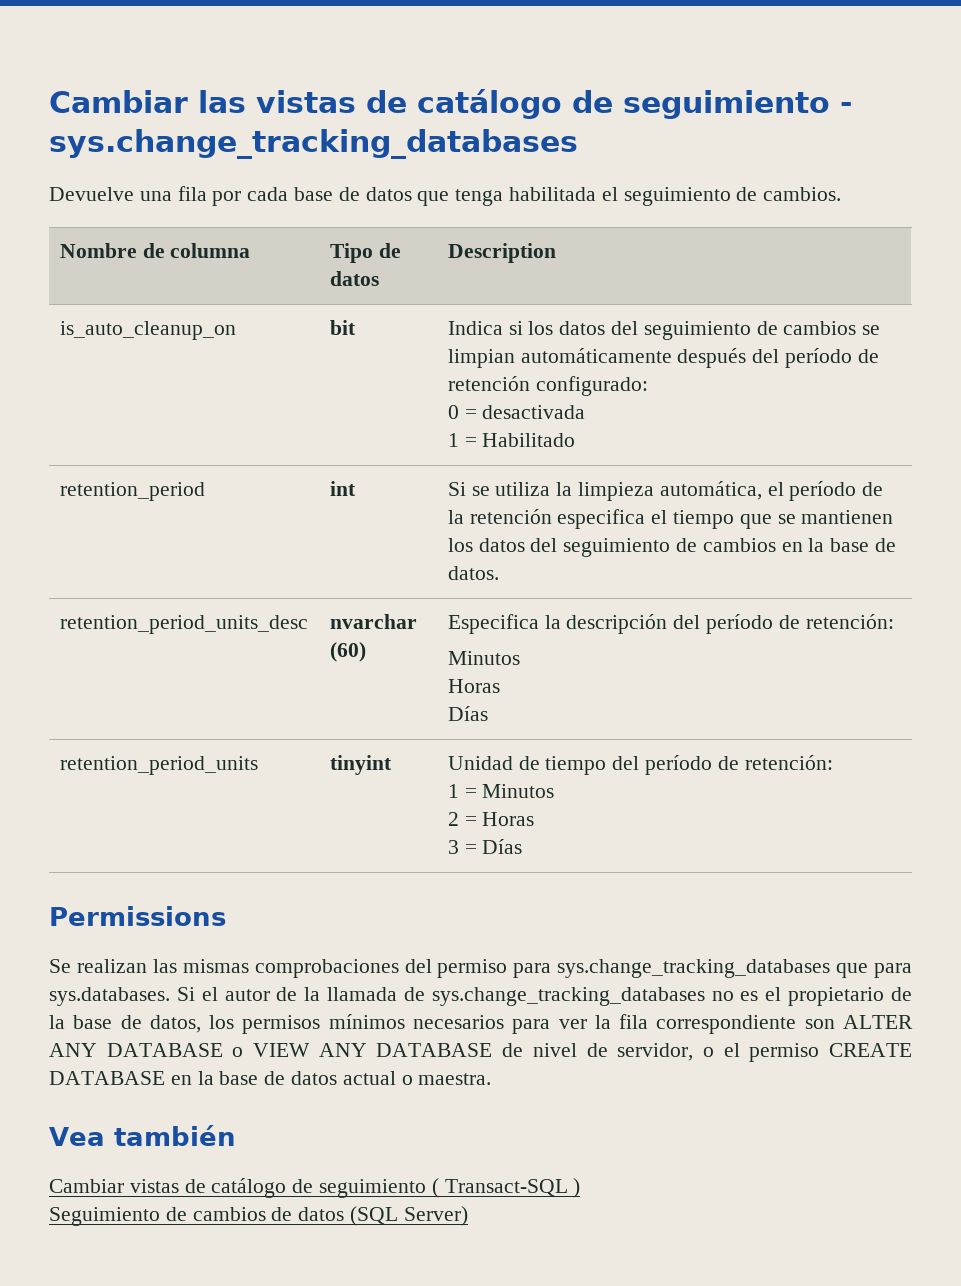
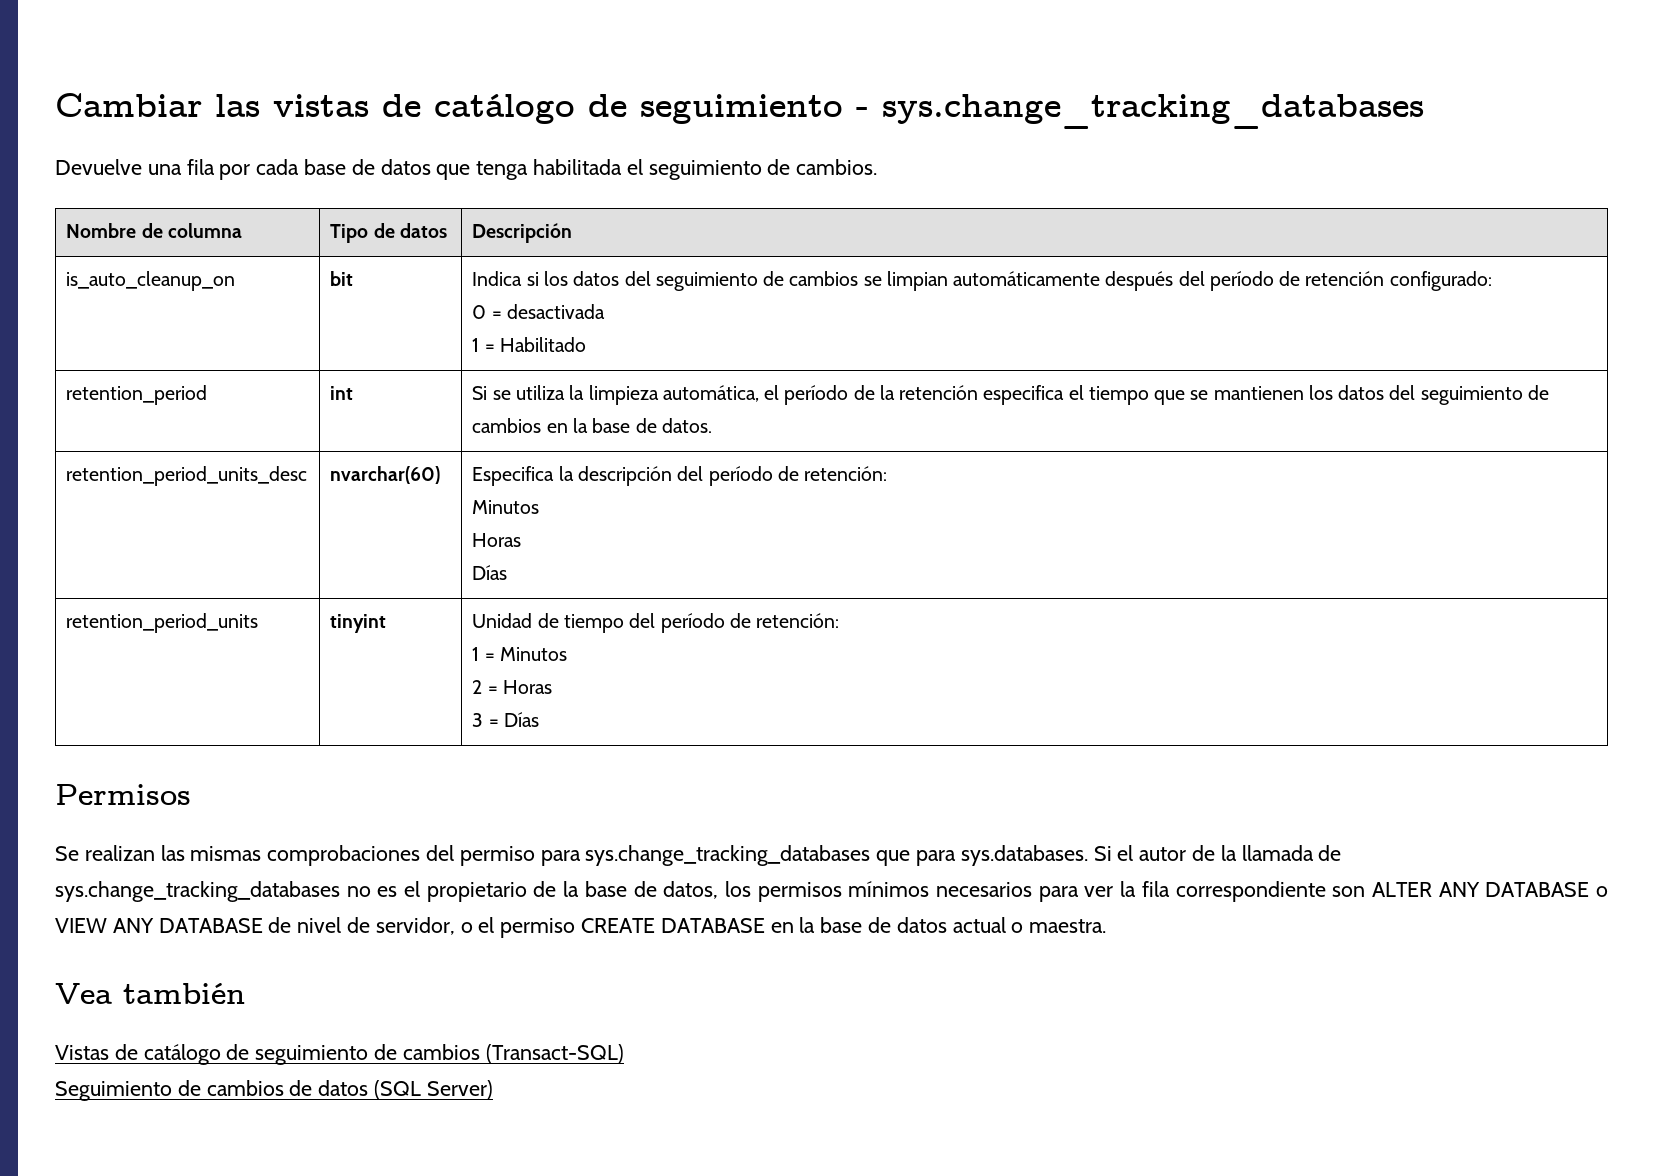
- Nombre de columna | Tipo de datos | Description
+ Nombre de columna | Tipo de datos | Descripción
- retention_period_units_desc | nvarchar (60) | Especifica la descripción del período de retención:
+ retention_period_units_desc | nvarchar(60) | Especifica la descripción del período de retención:
- Permissions
+ Permisos
- Cambiar vistas de catálogo de seguimiento ( Transact-SQL )
+ Vistas de catálogo de seguimiento de cambios (Transact-SQL)

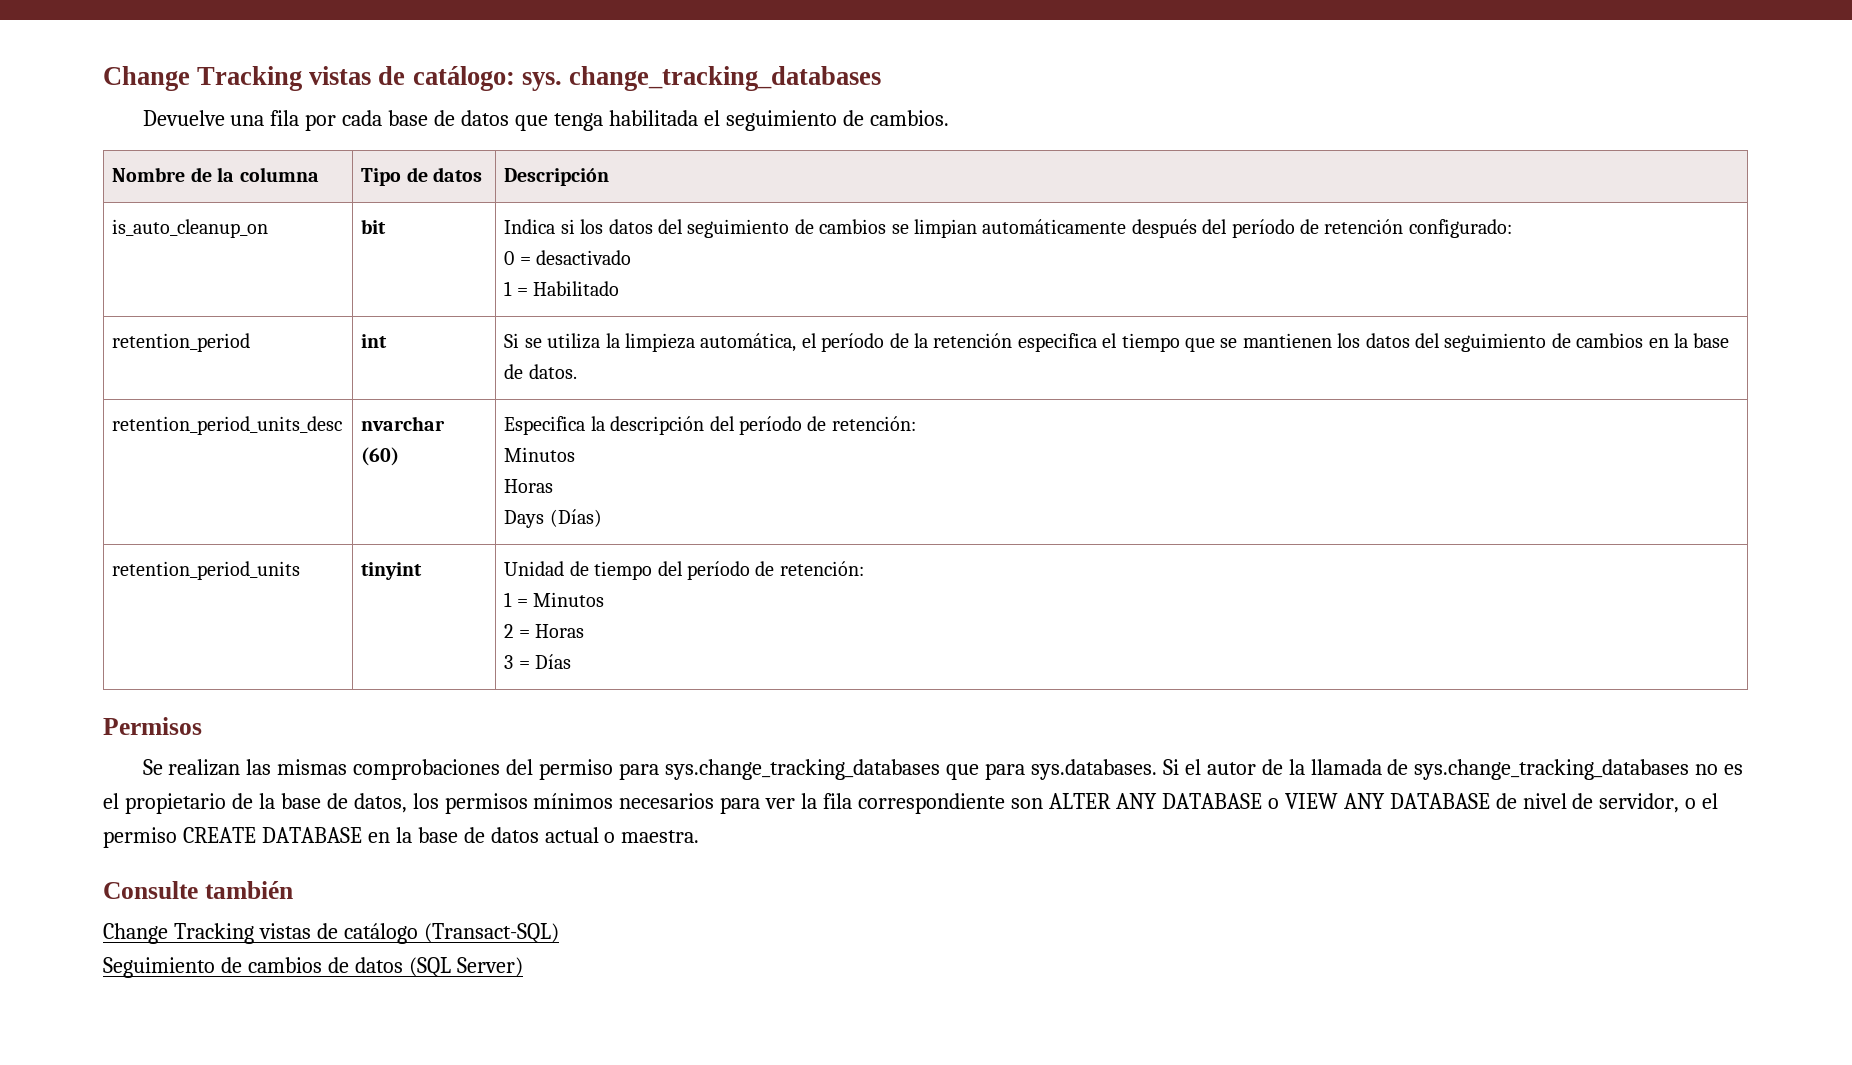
- Cambiar las vistas de catálogo de seguimiento - sys.change_tracking_databases
+ Change Tracking vistas de catálogo: sys. change_tracking_databases
- Nombre de columna | Tipo de datos | Descripción
+ Nombre de la columna | Tipo de datos | Descripción
  is_auto_cleanup_on | bit | Indica si los datos del seguimiento de cambios se limpian automáticamente después del período de retención configurado:
- 0 = desactivada
+ 0 = desactivado
- retention_period_units_desc | nvarchar(60) | Especifica la descripción del período de retención:
+ retention_period_units_desc | nvarchar (60) | Especifica la descripción del período de retención:
  Minutos
  Horas
- Días
+ Days (Días)
- Vea también
+ Consulte también
- Vistas de catálogo de seguimiento de cambios (Transact-SQL)
+ Change Tracking vistas de catálogo (Transact-SQL)

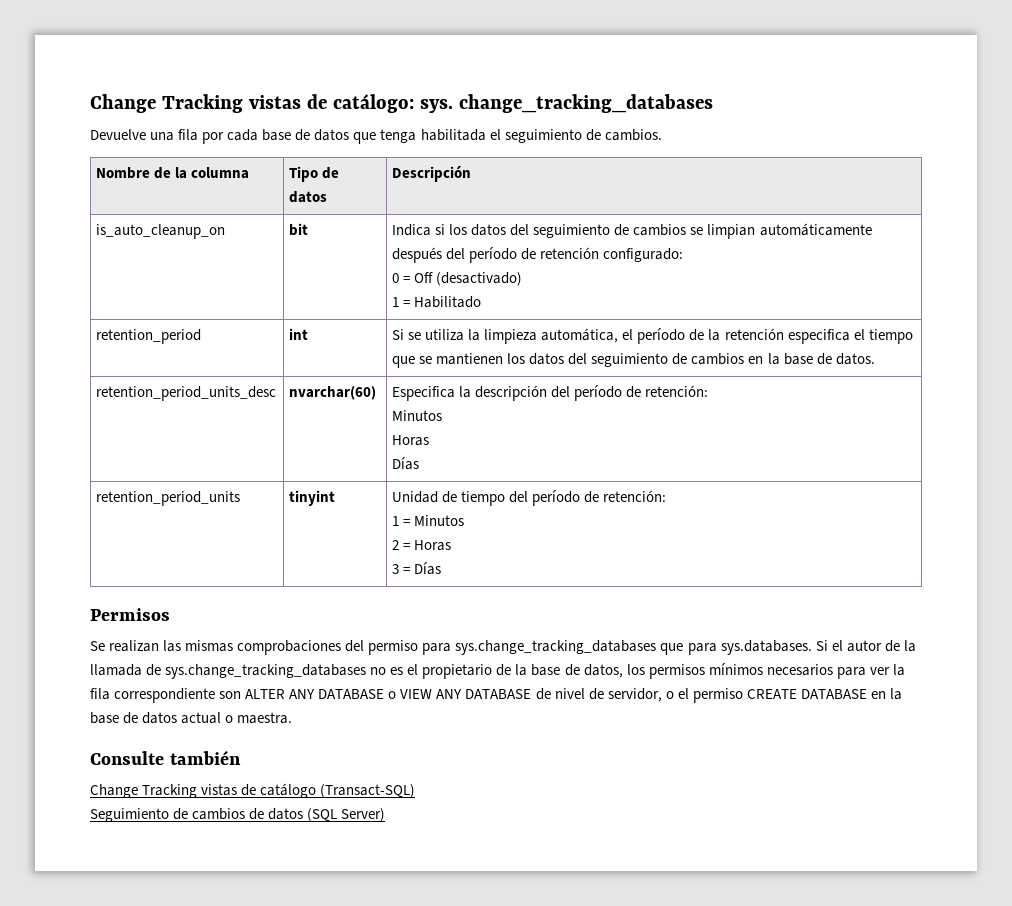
  is_auto_cleanup_on | bit | Indica si los datos del seguimiento de cambios se limpian automáticamente después del período de retención configurado:
- 0 = desactivado
+ 0 = Off (desactivado)
- retention_period_units_desc | nvarchar (60) | Especifica la descripción del período de retención:
+ retention_period_units_desc | nvarchar(60) | Especifica la descripción del período de retención:
  Minutos
  Horas
- Days (Días)
+ Días

